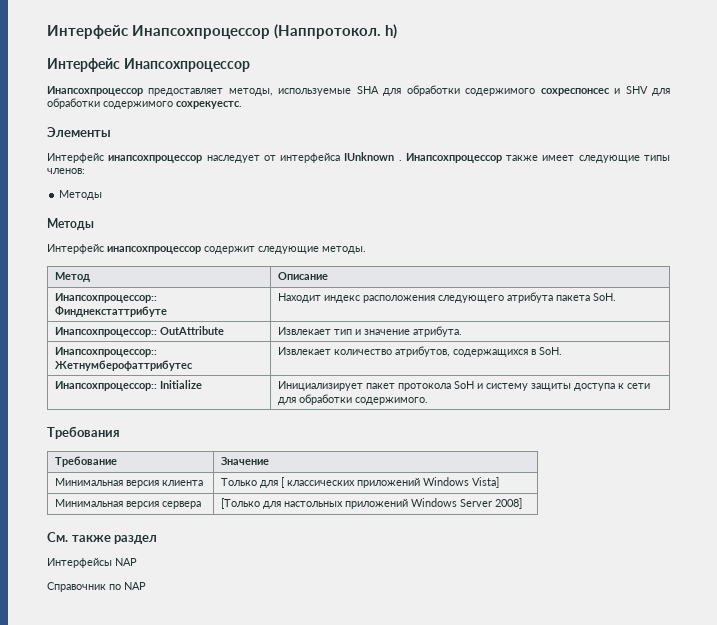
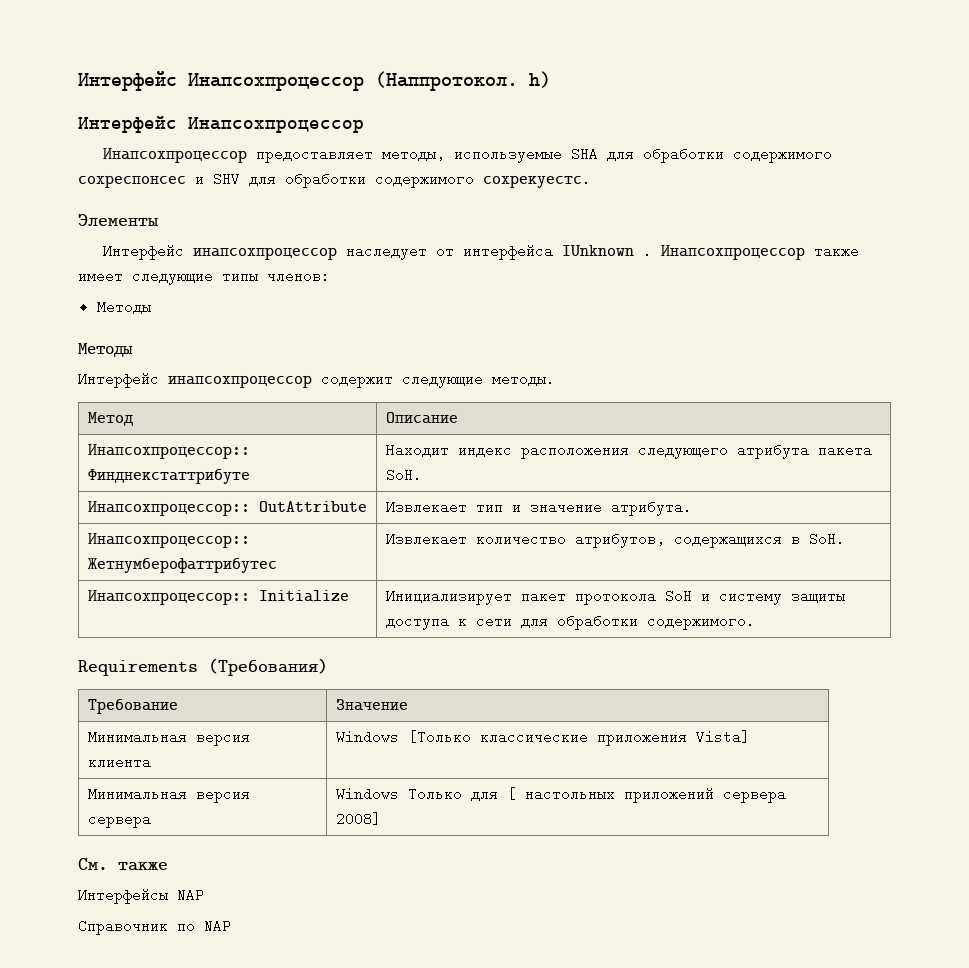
- Требования
+ Requirements (Требования)
- Минимальная версия клиента | Только для [ классических приложений Windows Vista]
- Минимальная версия сервера | [Только для настольных приложений Windows Server 2008]
+ Минимальная версия клиента | Windows [Только классические приложения Vista]
+ Минимальная версия сервера | Windows Только для [ настольных приложений сервера 2008]
- См. также раздел
+ См. также

